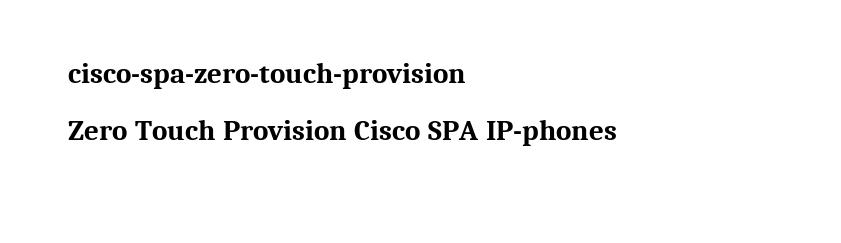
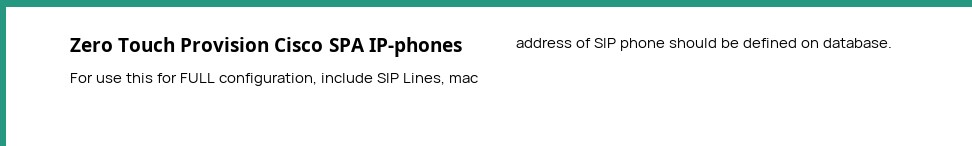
- cisco-spa-zero-touch-provision
+ For use this for FULL configuration, include SIP Lines, mac address of SIP phone should be defined on database.

